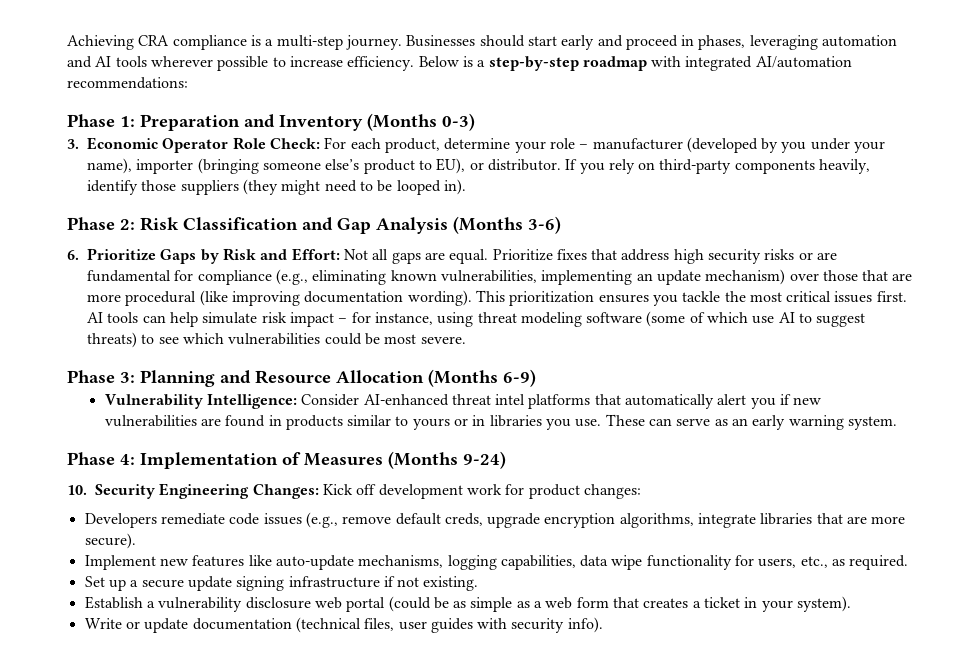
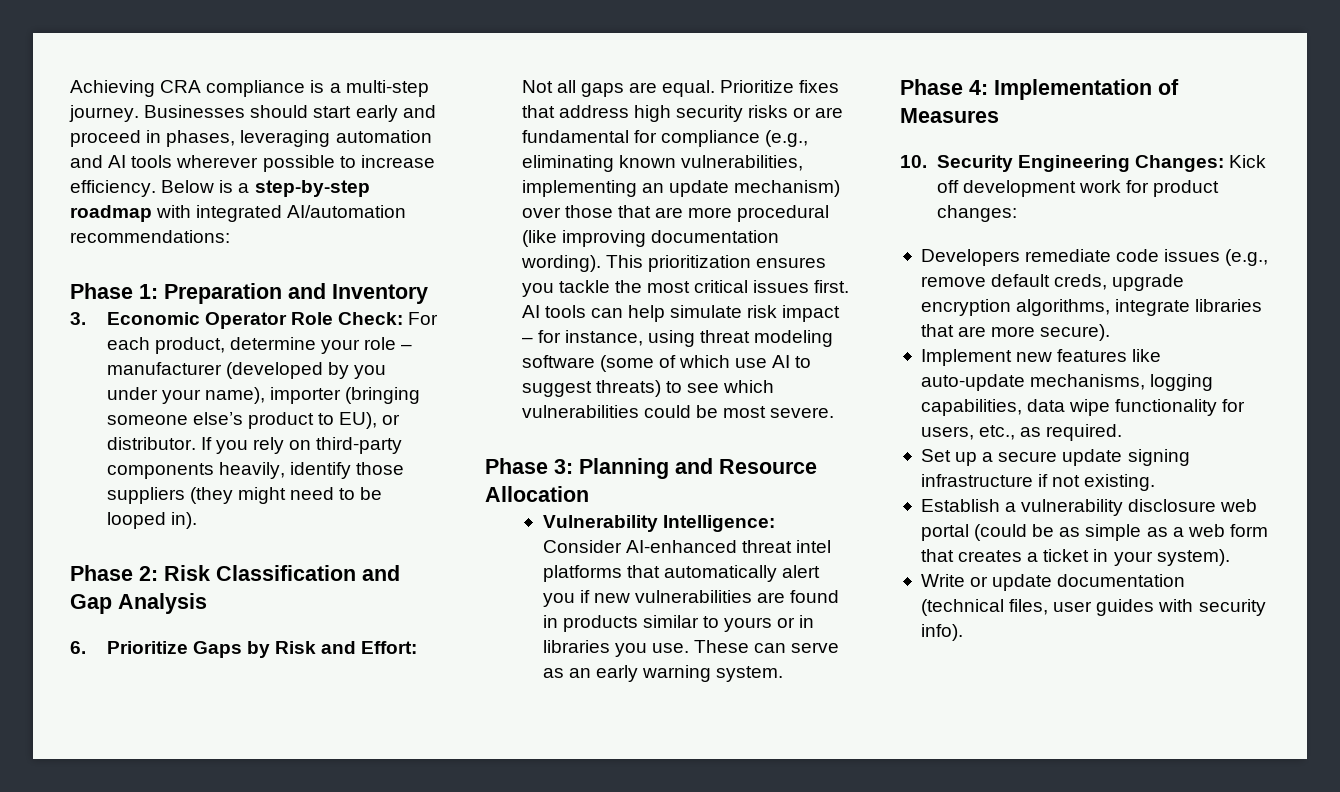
- Phase 1: Preparation and Inventory (Months 0-3)
+ Phase 1: Preparation and Inventory
- Phase 2: Risk Classification and Gap Analysis (Months 3-6)
+ Phase 2: Risk Classification and Gap Analysis
- Phase 3: Planning and Resource Allocation (Months 6-9)
+ Phase 3: Planning and Resource Allocation
- Phase 4: Implementation of Measures (Months 9-24)
+ Phase 4: Implementation of Measures

